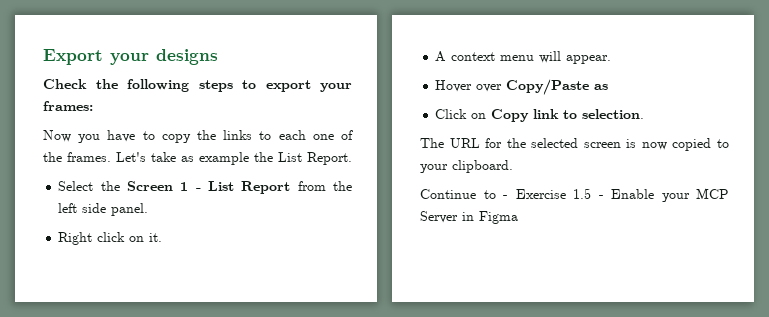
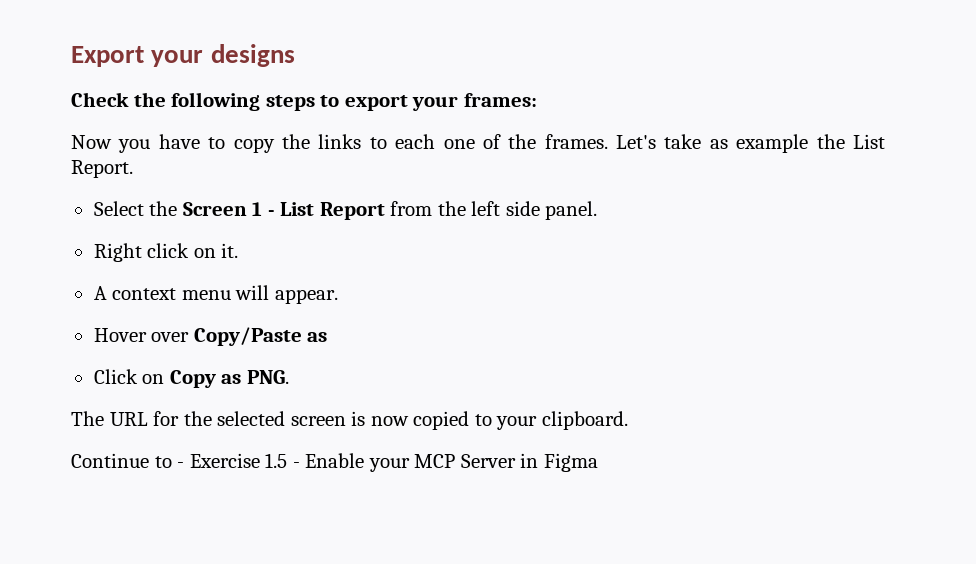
- Click on Copy link to selection.
+ Click on Copy as PNG.

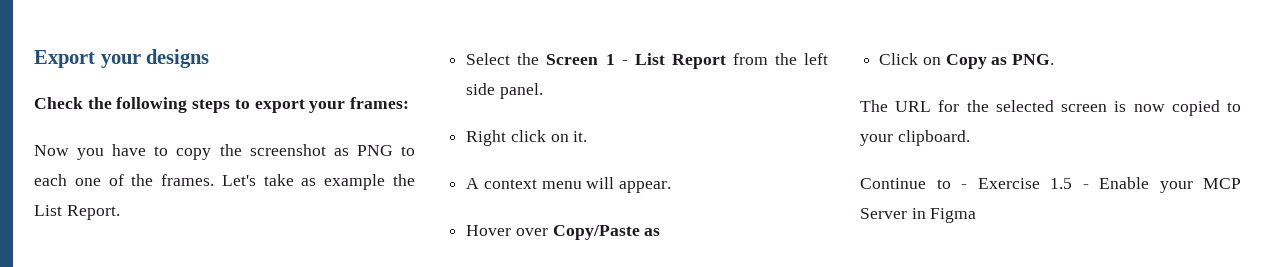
- Now you have to copy the links to each one of the frames.
+ Now you have to copy the screenshot as PNG to each one of the frames.

